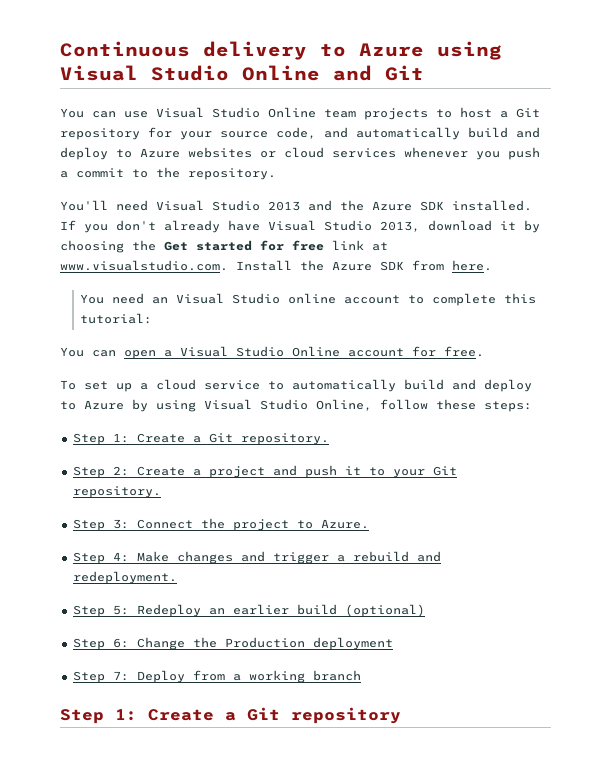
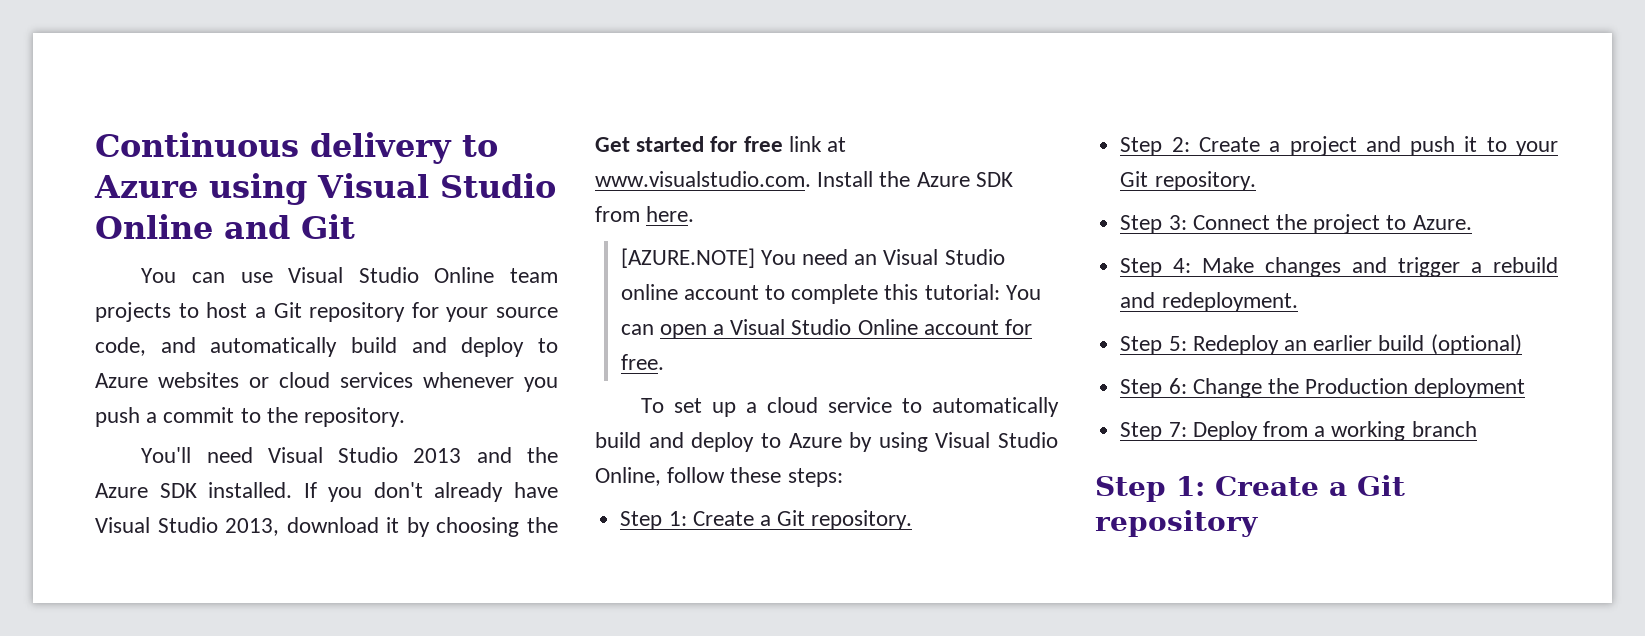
- You need an Visual Studio online account to complete this tutorial:
- You can open a Visual Studio Online account for free.
+ [AZURE.NOTE] You need an Visual Studio online account to complete this tutorial: You can open a Visual Studio Online account for free.

